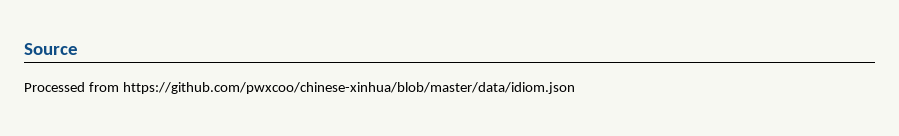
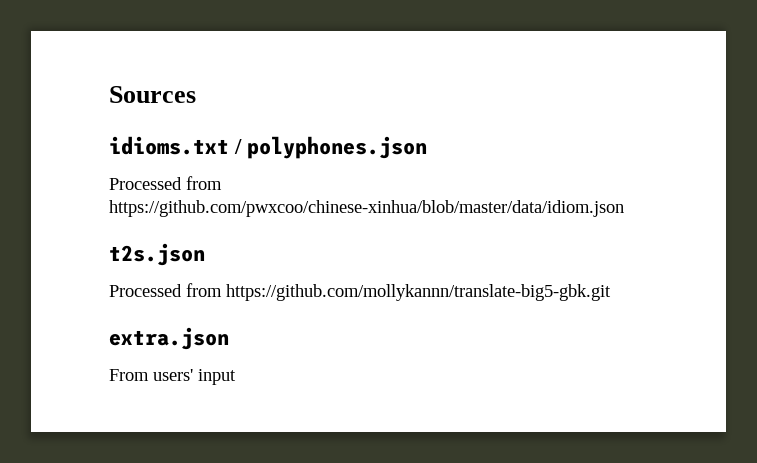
- Source
+ Sources
+ idioms.txt / polyphones.json
+ t2s.json
+ Processed from https://github.com/mollykannn/translate-big5-gbk.git
+ extra.json
+ From users' input

